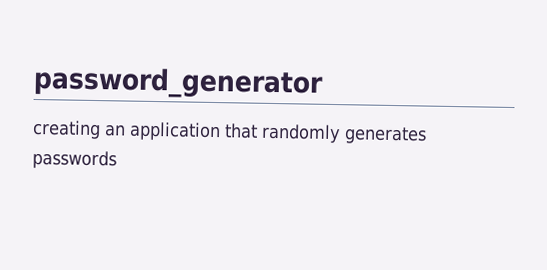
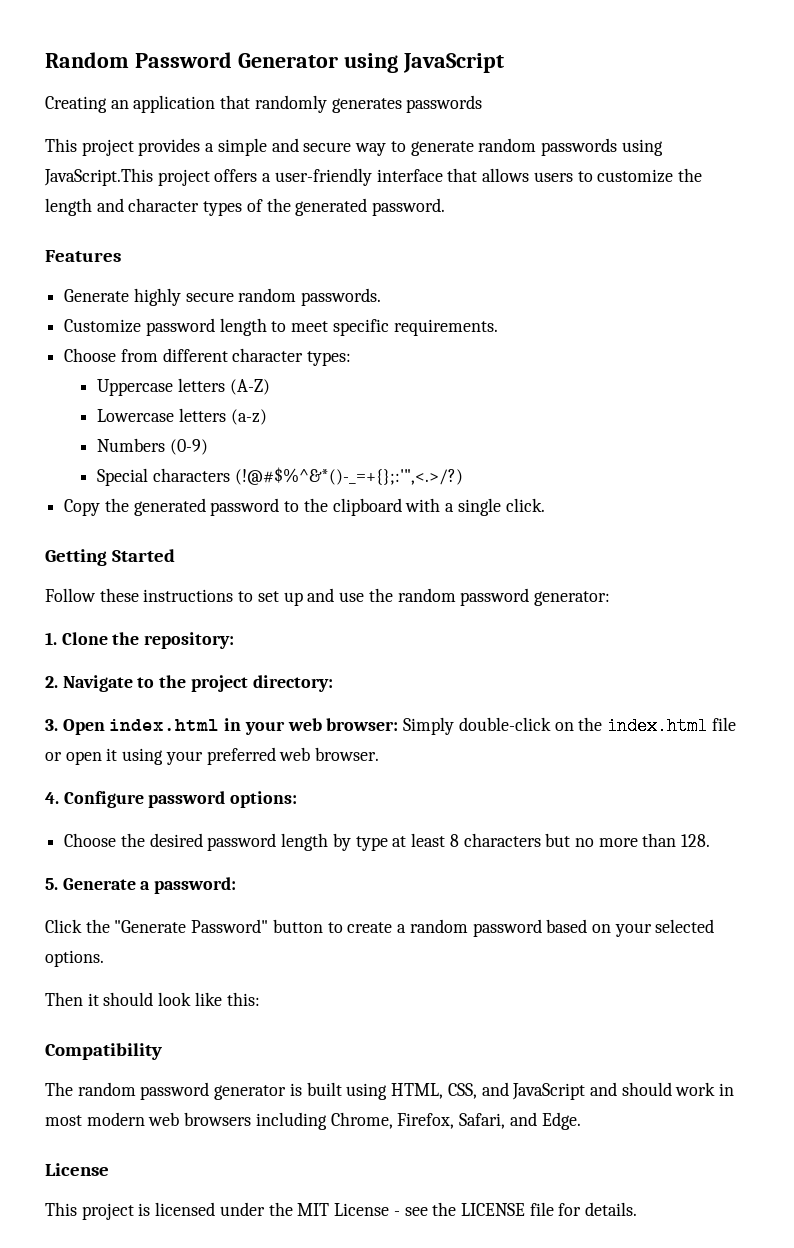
- password_generator
- creating an application that randomly generates passwords
+ Random Password Generator using JavaScript
+ Creating an application that randomly generates passwords
+ This project provides a simple and secure way to generate random passwords using JavaScript.This project offers a user-friendly interface that allows users to customize the length and character types of the generated password.
+ Features
+ Generate highly secure random passwords.
+ Customize password length to meet specific requirements.
+ Choose from different character types:
+ Uppercase letters (A-Z)
+ Lowercase letters (a-z)
+ Numbers (0-9)
+ Special characters (!@#$%^&*()-_=+{};:'",<.>/?)
+ Copy the generated password to the clipboard with a single click.
+ Getting Started
+ Follow these instructions to set up and use the random password generator:
+ 1. Clone the repository:
+ 2. Navigate to the project directory:
+ 3. Open index.html in your web browser: Simply double-click on the index.html file or open it using your preferred web browser.
+ 4. Configure password options:
+ Choose the desired password length by type at least 8 characters but no more than 128.
+ 5. Generate a password:
+ Click the "Generate Password" button to create a random password based on your selected options.
+ Then it should look like this:
+ Compatibility
+ The random password generator is built using HTML, CSS, and JavaScript and should work in most modern web browsers including Chrome, Firefox, Safari, and Edge.
+ License
+ This project is licensed under the MIT License - see the LICENSE file for details.

